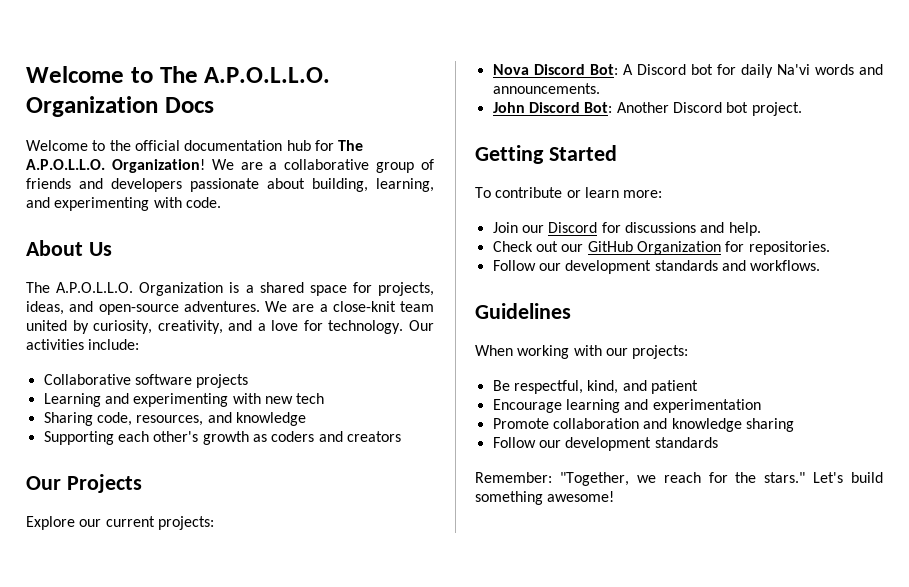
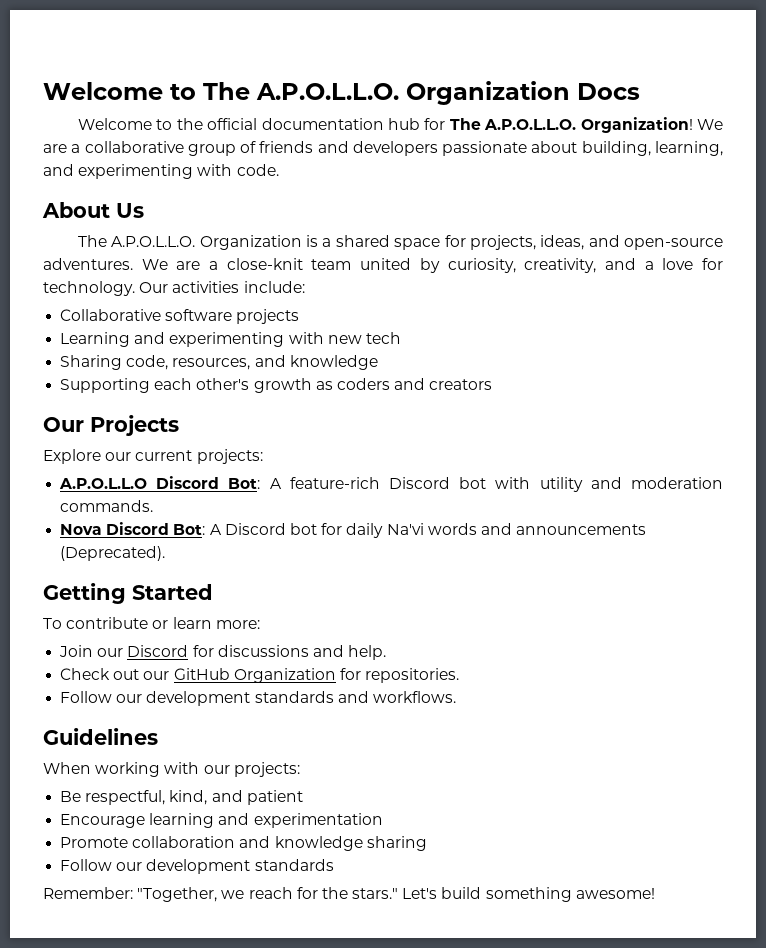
+ A.P.O.L.L.O Discord Bot: A feature-rich Discord bot with utility and moderation commands.
- Nova Discord Bot: A Discord bot for daily Na'vi words and announcements.
- John Discord Bot: Another Discord bot project.
+ Nova Discord Bot: A Discord bot for daily Na'vi words and announcements (Deprecated).

